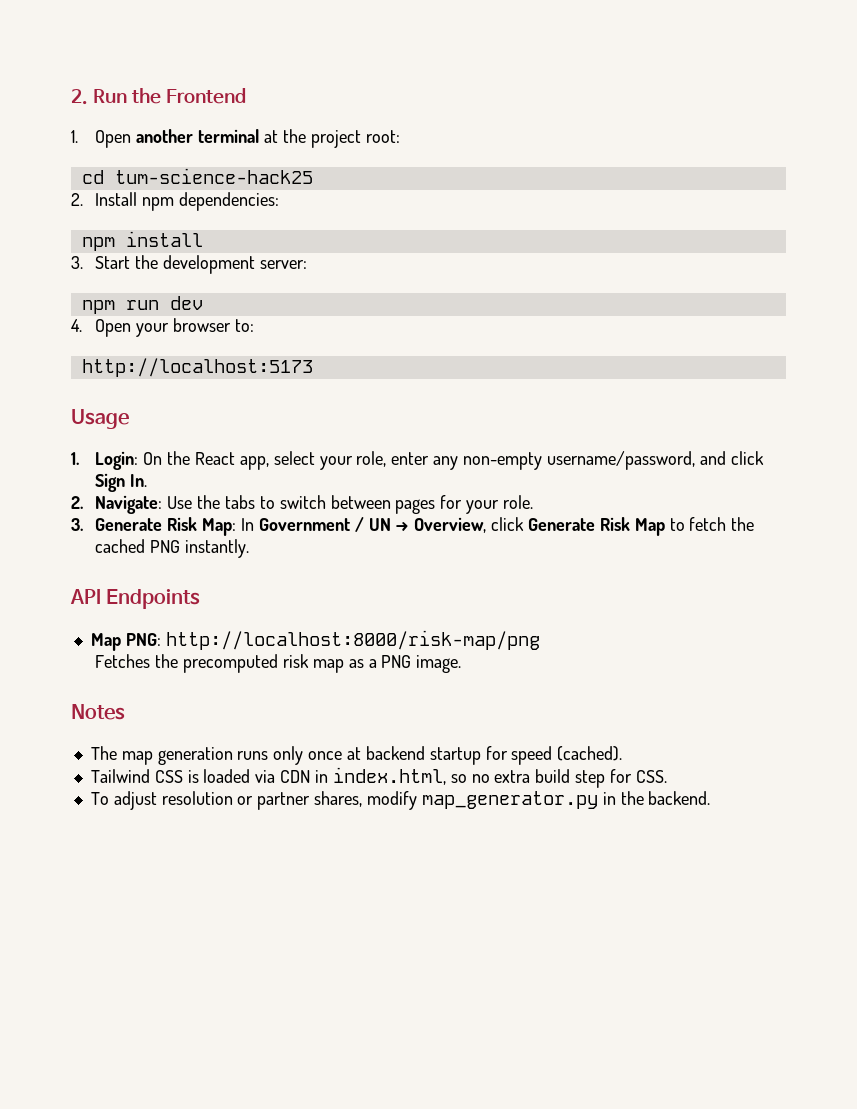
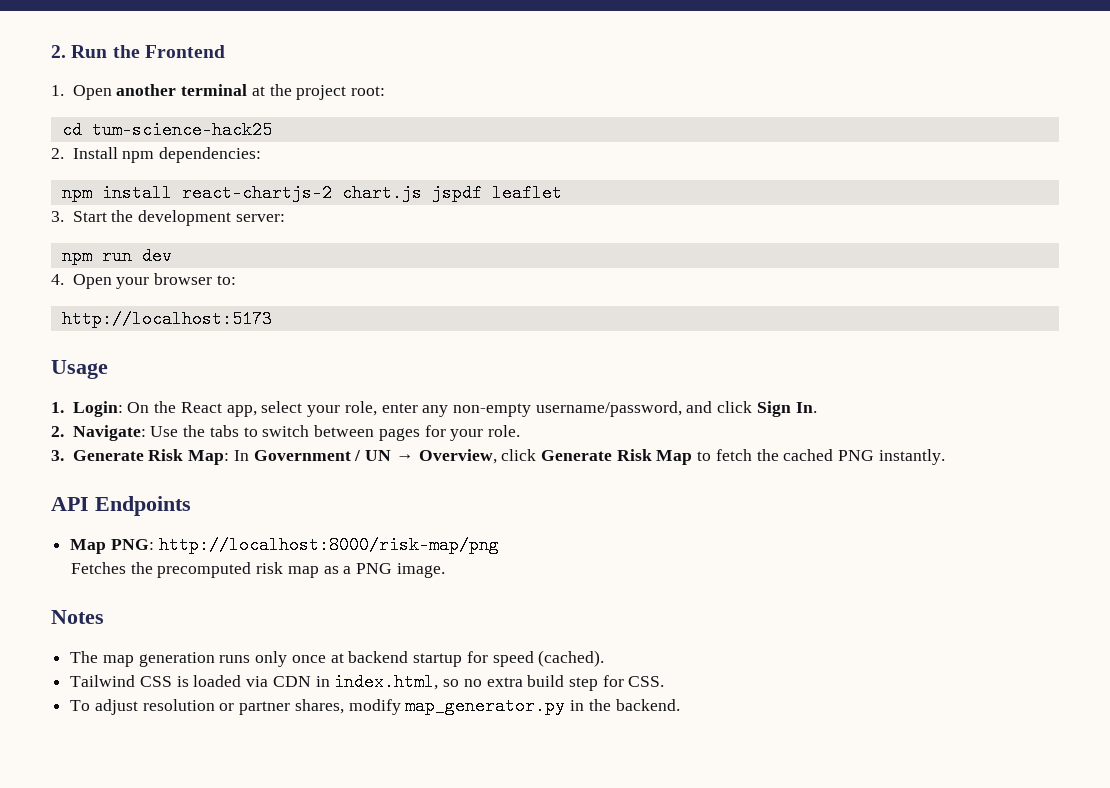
- npm install
+ npm install react-chartjs-2 chart.js jspdf leaflet

